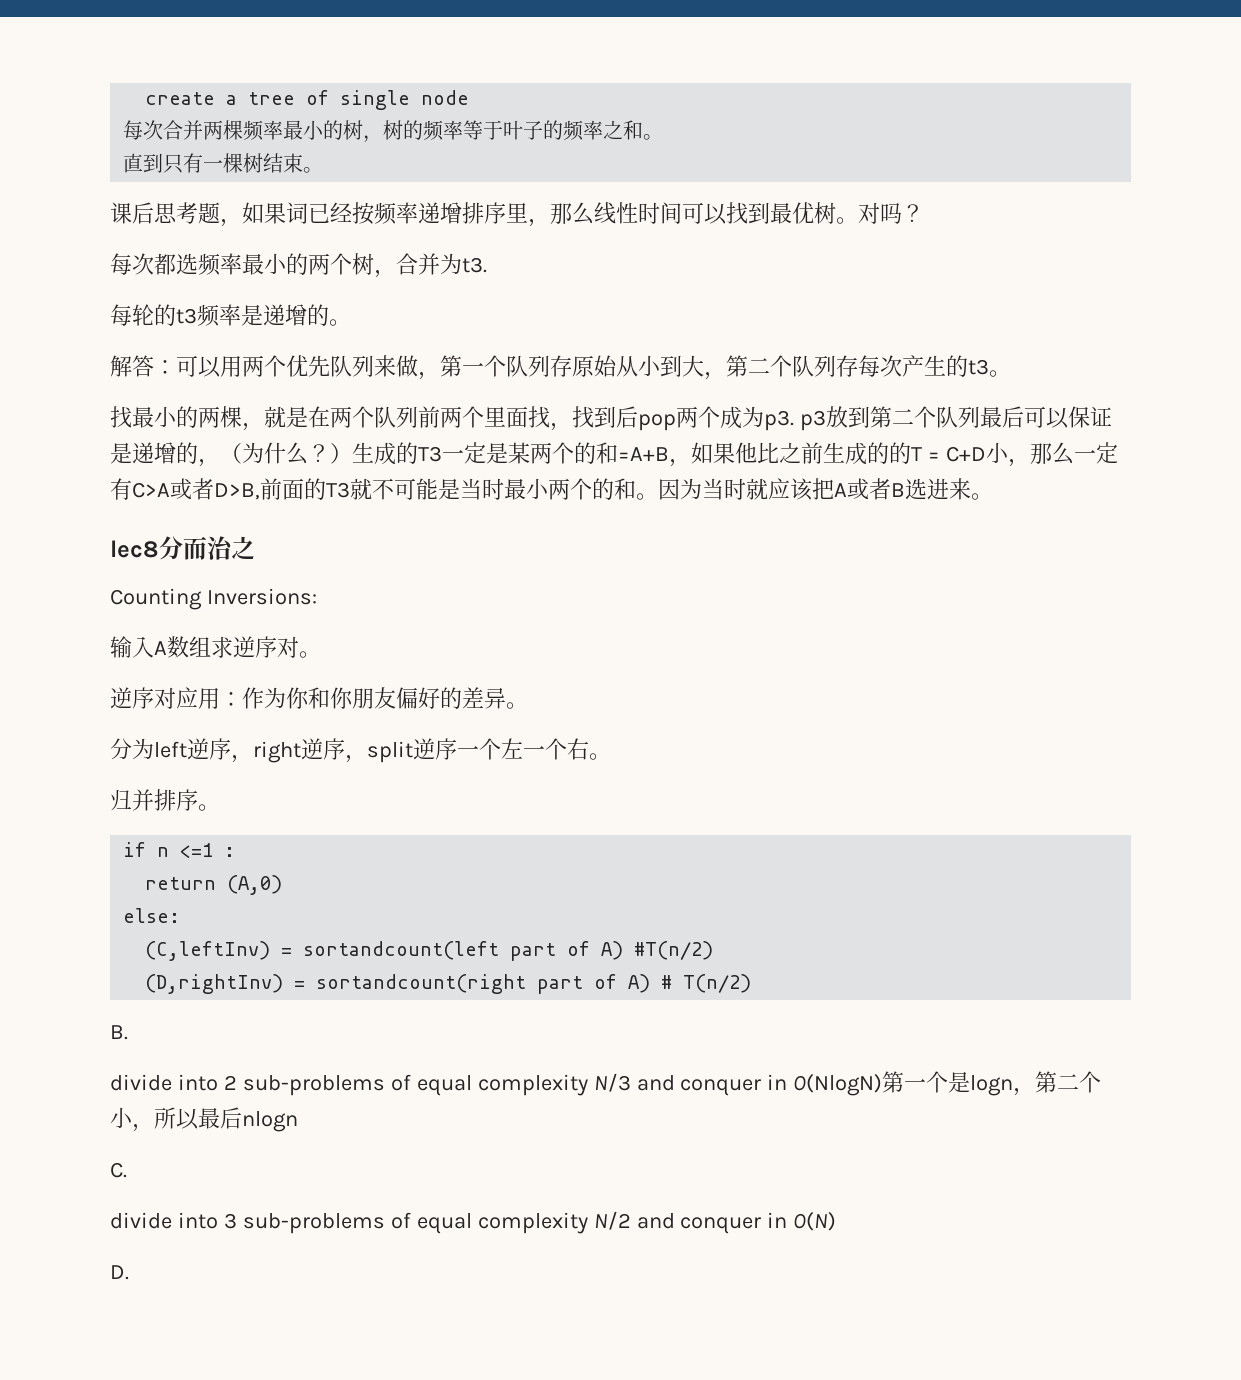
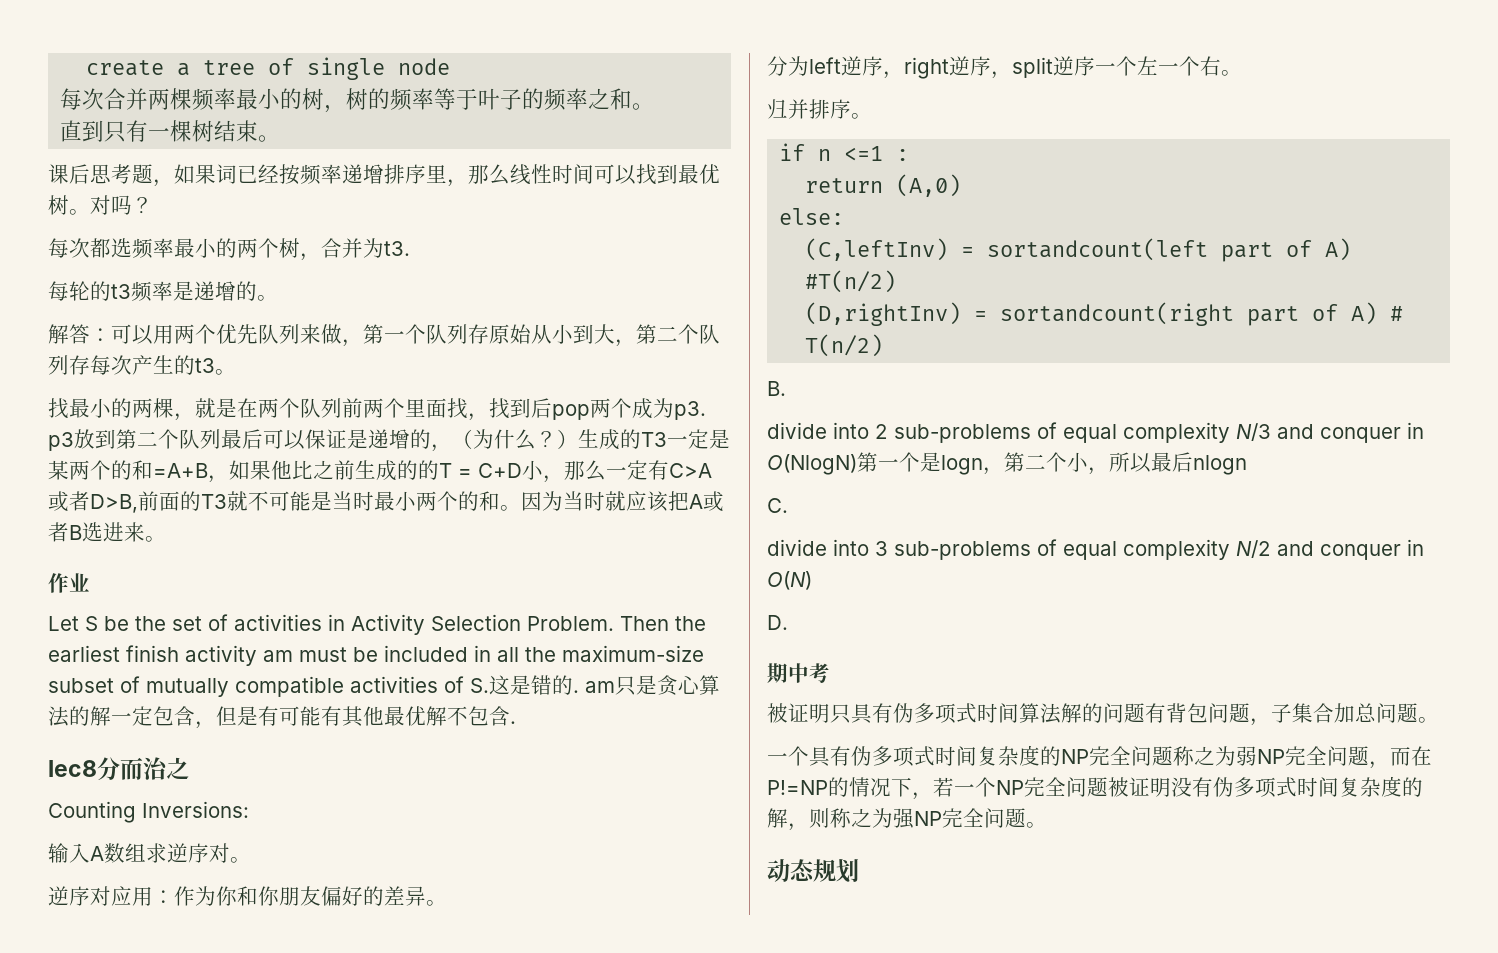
+ 作业
+ Let S be the set of activities in Activity Selection Problem. Then the earliest finish activity am must be included in all the maximum-size subset of mutually compatible activities of S.这是错的. am只是贪心算法的解一定包含，但是有可能有其他最优解不包含.
+ 期中考
+ 被证明只具有伪多项式时间算法解的问题有背包问题，子集合加总问题。
+ 一个具有伪多项式时间复杂度的NP完全问题称之为弱NP完全问题，而在P!=NP的情况下，若一个NP完全问题被证明没有伪多项式时间复杂度的解，则称之为强NP完全问题。
+ 动态规划

